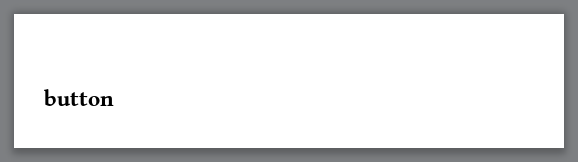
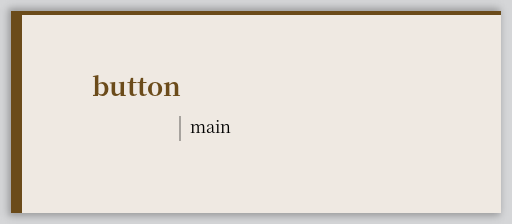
+ main

